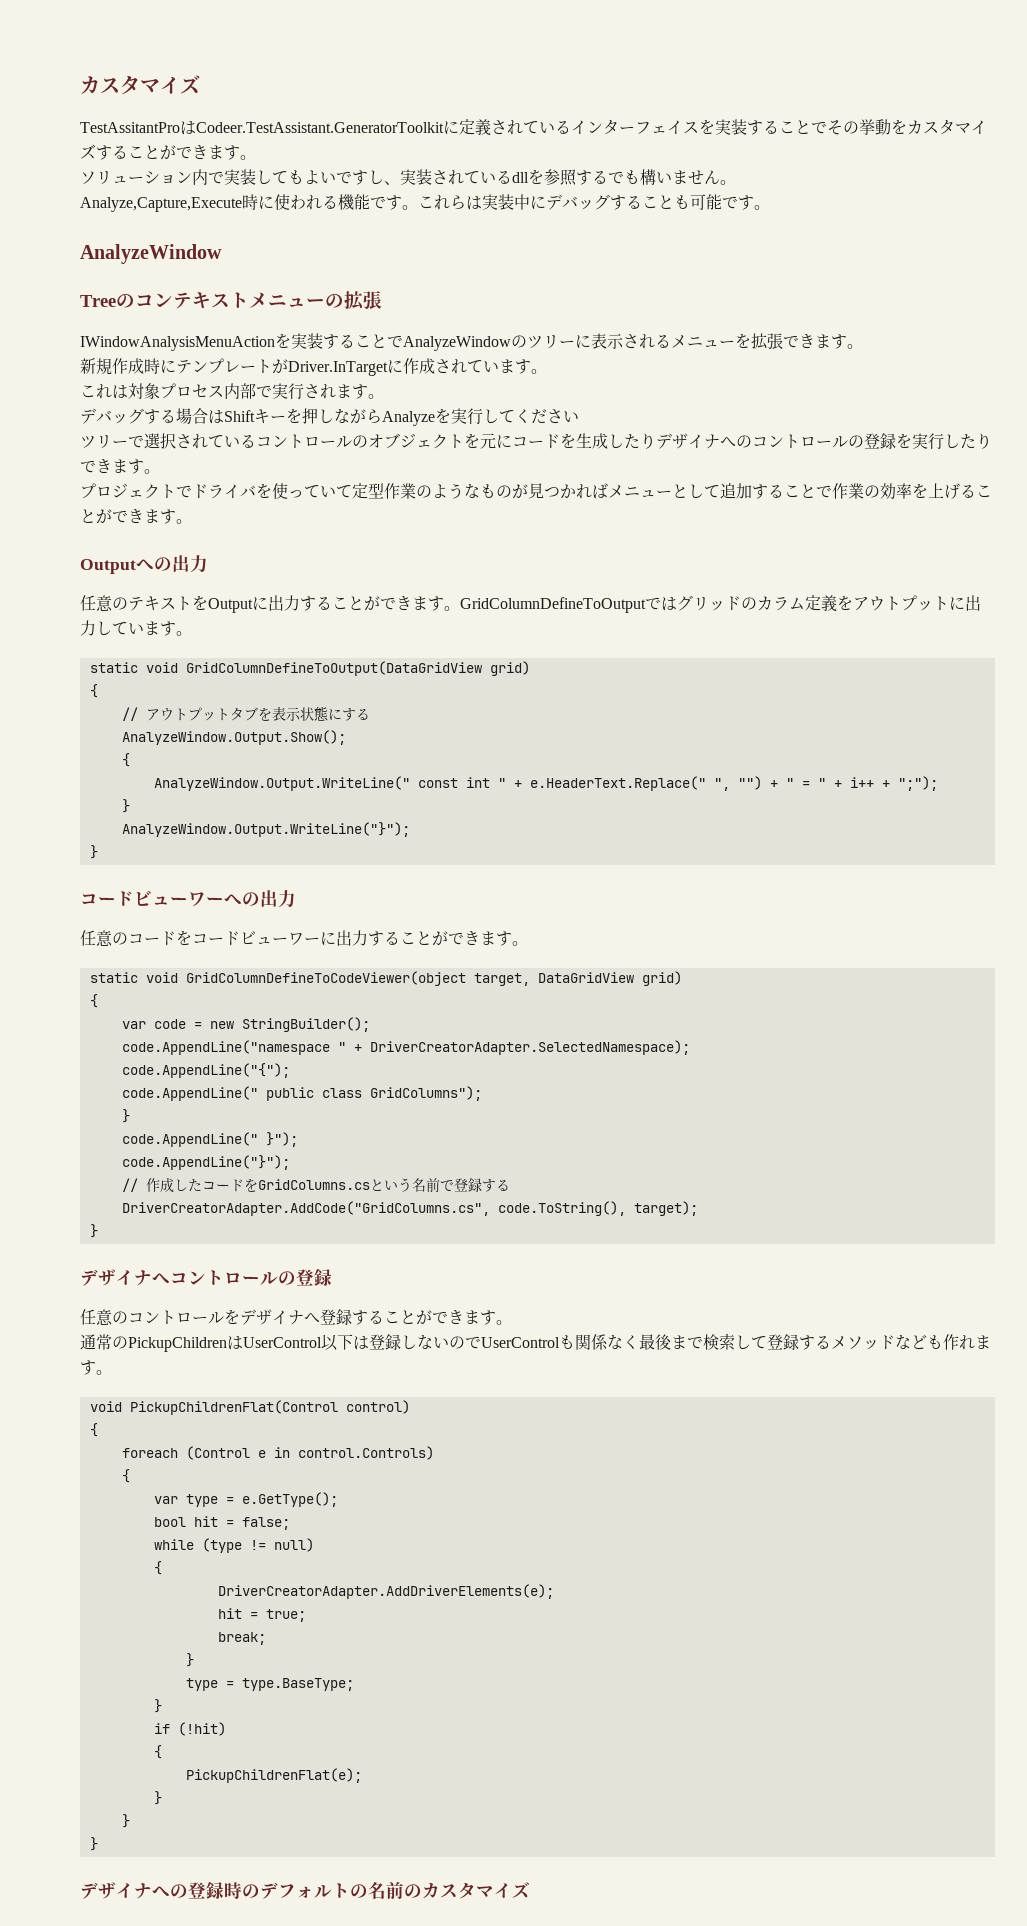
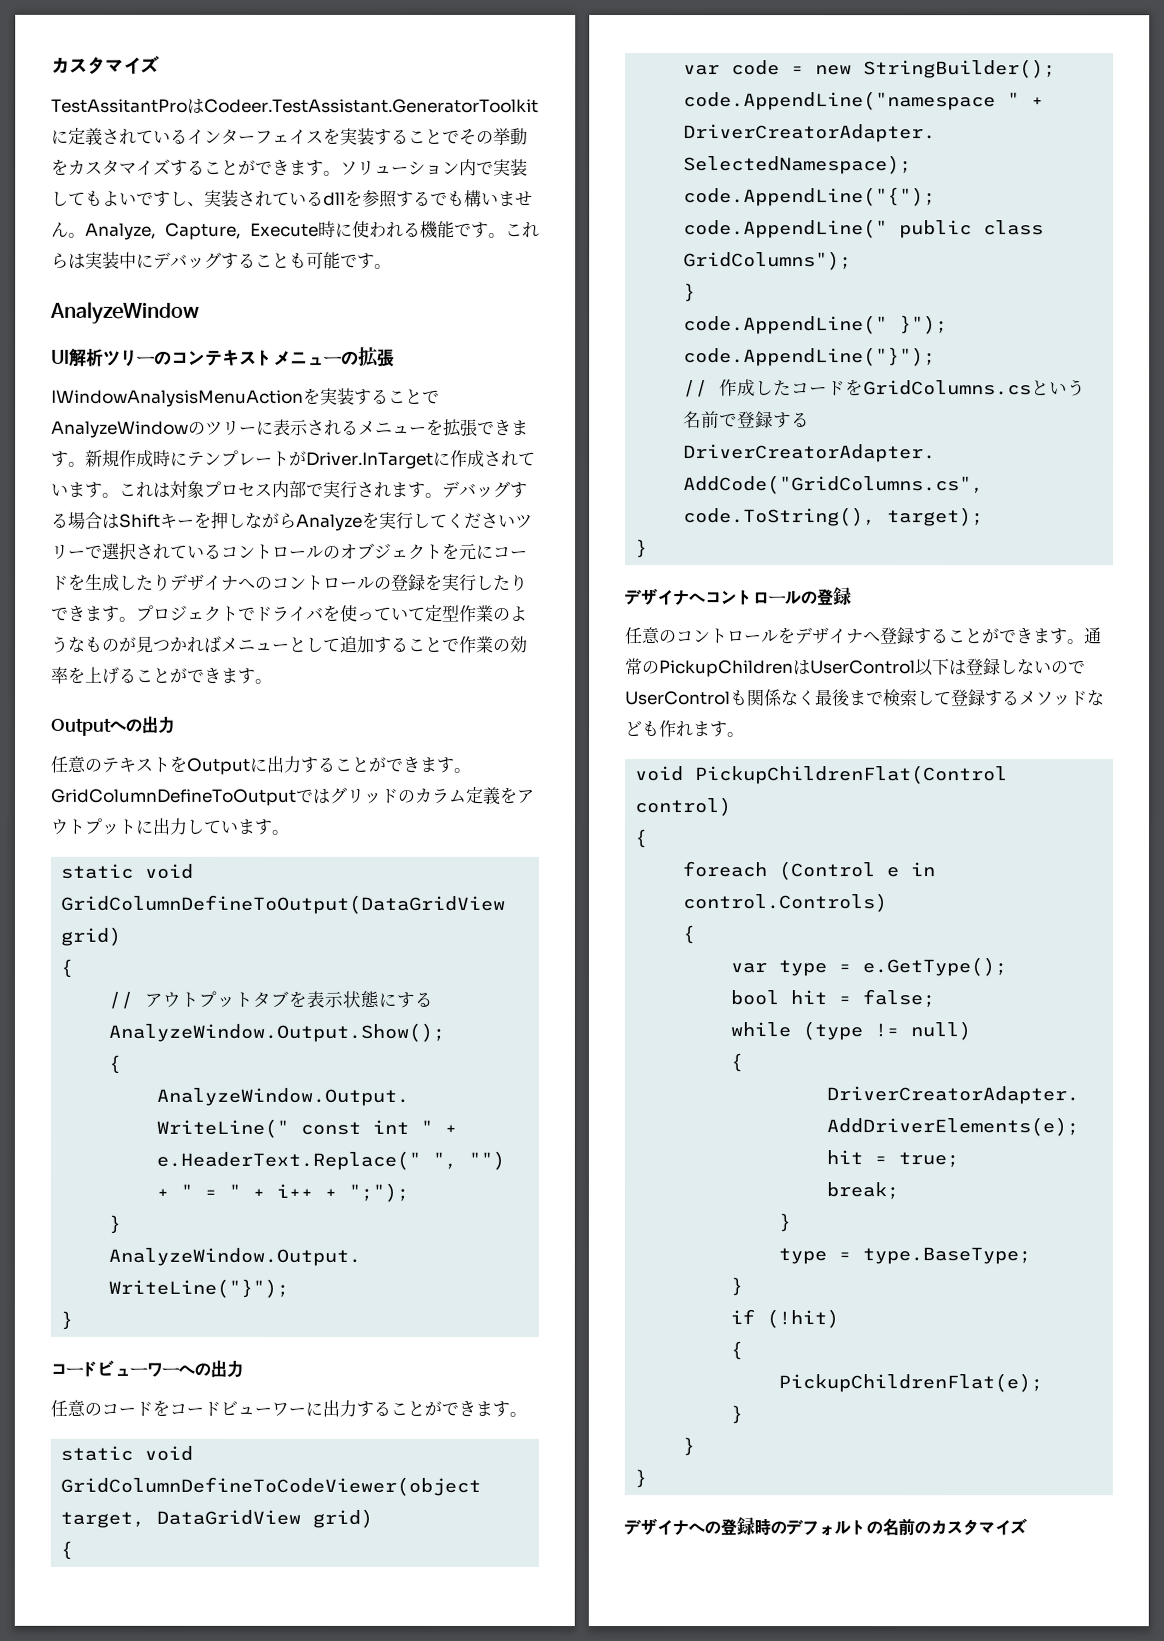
- TestAssitantProはCodeer.TestAssistant.GeneratorToolkitに定義されているインターフェイスを実装することでその挙動をカスタマイズすることができます。
- ソリューション内で実装してもよいですし、実装されているdllを参照するでも構いません。
- Analyze,Capture,Execute時に使われる機能です。
+ TestAssitantProはCodeer.TestAssistant.GeneratorToolkitに定義されているインターフェイスを実装することでその挙動をカスタマイズすることができます。ソリューション内で実装してもよいですし、実装されているdllを参照するでも構いません。Analyze, Capture, Execute時に使われる機能です。
- Treeのコンテキストメニューの拡張
+ UI解析ツリーのコンテキストメニューの拡張
- IWindowAnalysisMenuActionを実装することでAnalyzeWindowのツリーに表示されるメニューを拡張できます。
- 新規作成時にテンプレートがDriver.InTargetに作成されています。
- これは対象プロセス内部で実行されます。
- デバッグする場合はShiftキーを押しながらAnalyzeを実行してください
- ツリーで選択されているコントロールのオブジェクトを元にコードを生成したりデザイナへのコントロールの登録を実行したりできます。
- プロジェクトでドライバを使っていて定型作業のようなものが見つかればメニューとして追加することで作業の効率を上げることができます。
+ IWindowAnalysisMenuActionを実装することでAnalyzeWindowのツリーに表示されるメニューを拡張できます。新規作成時にテンプレートがDriver.InTargetに作成されています。これは対象プロセス内部で実行されます。デバッグする場合はShiftキーを押しながらAnalyzeを実行してくださいツリーで選択されているコントロールのオブジェクトを元にコードを生成したりデザイナへのコントロールの登録を実行したりできます。プロジェクトでドライバを使っていて定型作業のようなものが見つかればメニューとして追加することで作業の効率を上げることができます。
- 任意のコントロールをデザイナへ登録することができます。
- 通常のPickupChildrenはUserControl以下は登録しないのでUserControlも関係なく最後まで検索して登録するメソッドなども作れます。
+ 任意のコントロールをデザイナへ登録することができます。通常のPickupChildrenはUserControl以下は登録しないのでUserControlも関係なく最後まで検索して登録するメソッドなども作れます。

